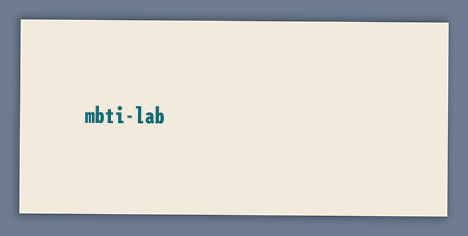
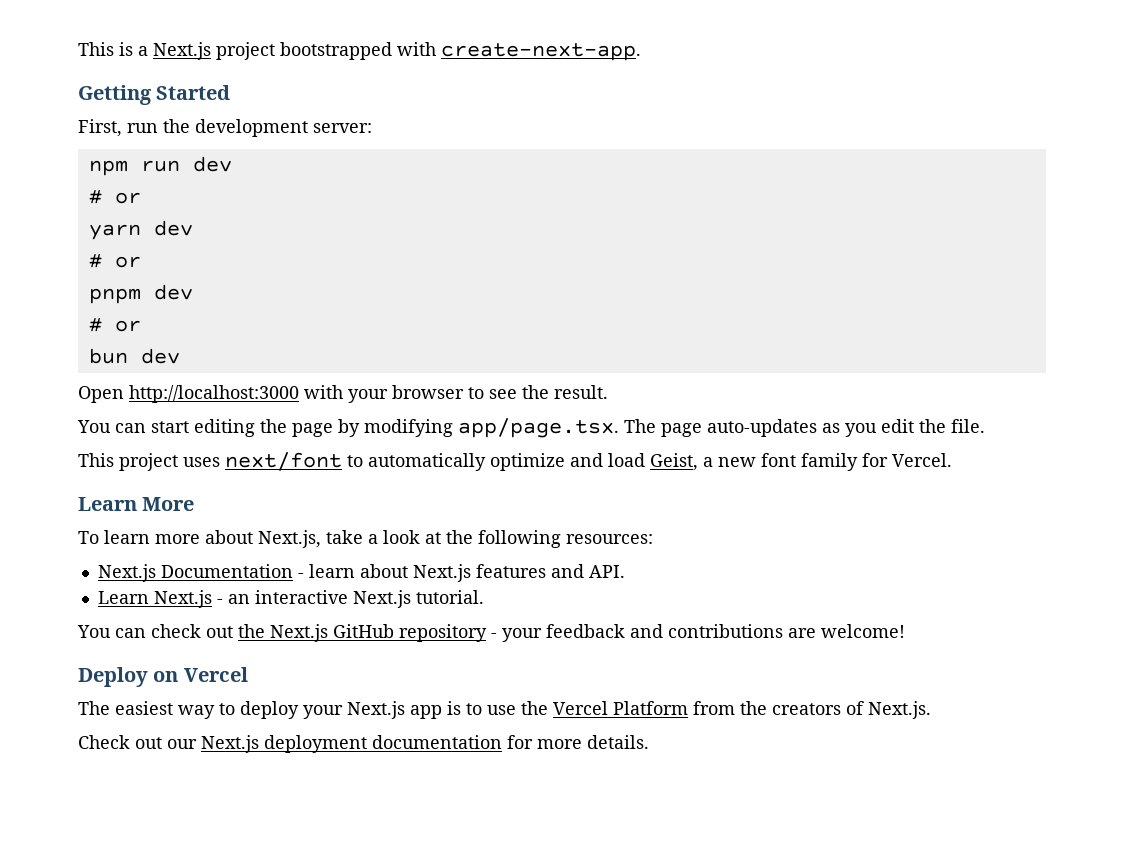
- mbti-lab
+ This is a Next.js project bootstrapped with create-next-app.
+ Getting Started
+ First, run the development server:
+ npm run dev
+ # or
+ yarn dev
+ # or
+ pnpm dev
+ # or
+ bun dev
+ Open http://localhost:3000 with your browser to see the result.
+ You can start editing the page by modifying app/page.tsx. The page auto-updates as you edit the file.
+ This project uses next/font to automatically optimize and load Geist, a new font family for Vercel.
+ Learn More
+ To learn more about Next.js, take a look at the following resources:
+ Next.js Documentation - learn about Next.js features and API.
+ Learn Next.js - an interactive Next.js tutorial.
+ You can check out the Next.js GitHub repository - your feedback and contributions are welcome!
+ Deploy on Vercel
+ The easiest way to deploy your Next.js app is to use the Vercel Platform from the creators of Next.js.
+ Check out our Next.js deployment documentation for more details.

